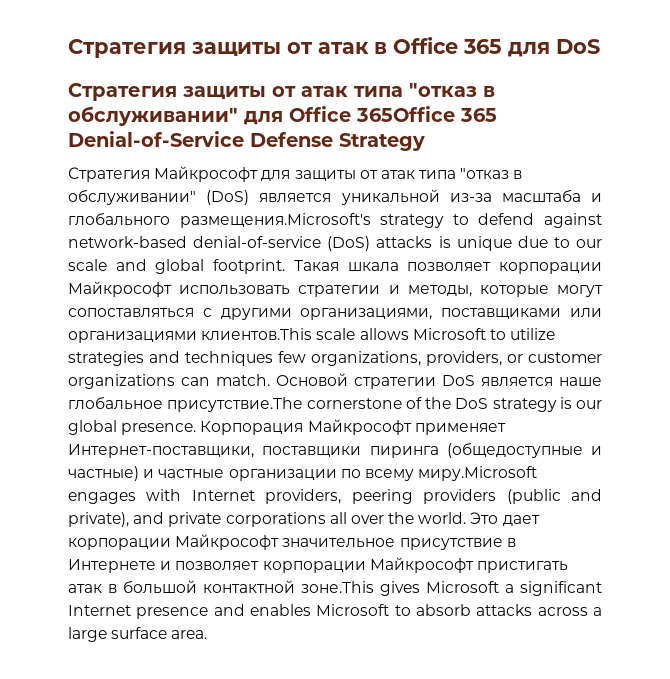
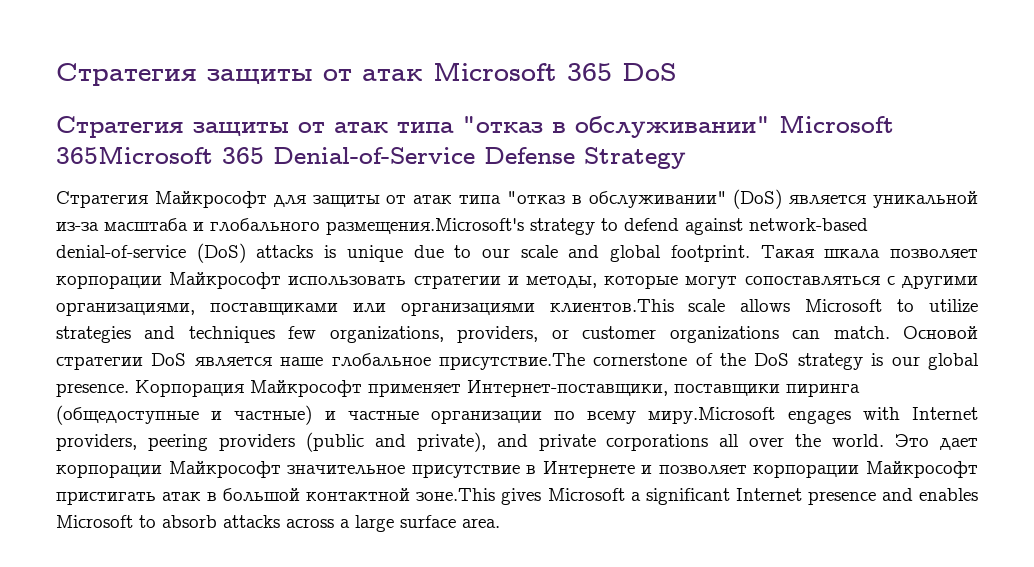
- Стратегия защиты от атак в Office 365 для DoS
+ Стратегия защиты от атак Microsoft 365 DoS
- Стратегия защиты от атак типа "отказ в обслуживании" для Office 365Office 365 Denial-of-Service Defense Strategy
+ Стратегия защиты от атак типа "отказ в обслуживании" Microsoft 365Microsoft 365 Denial-of-Service Defense Strategy

